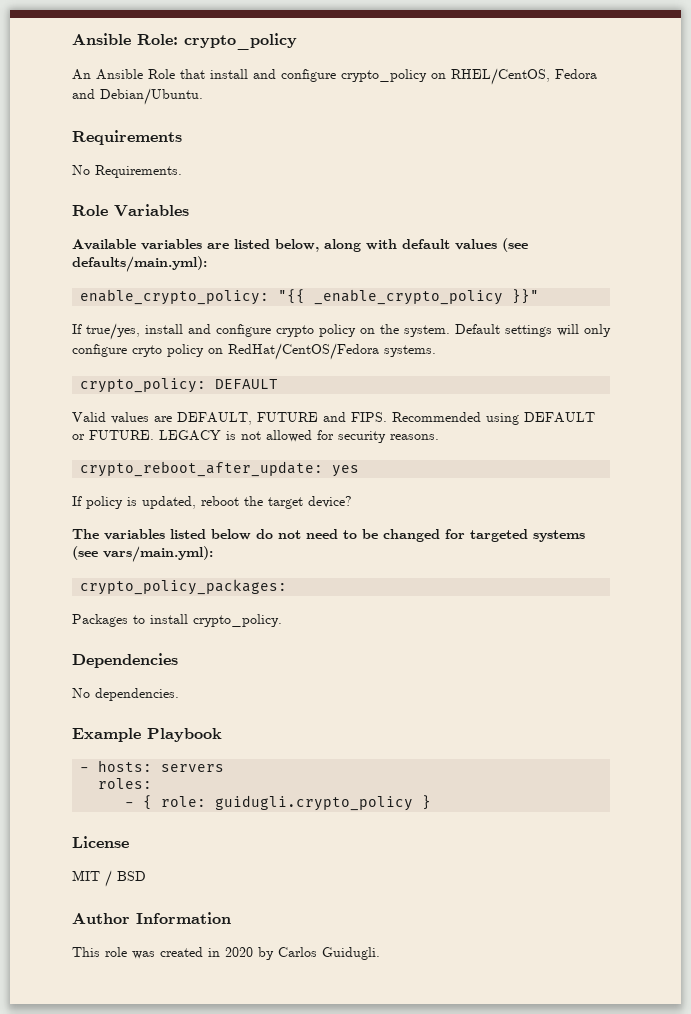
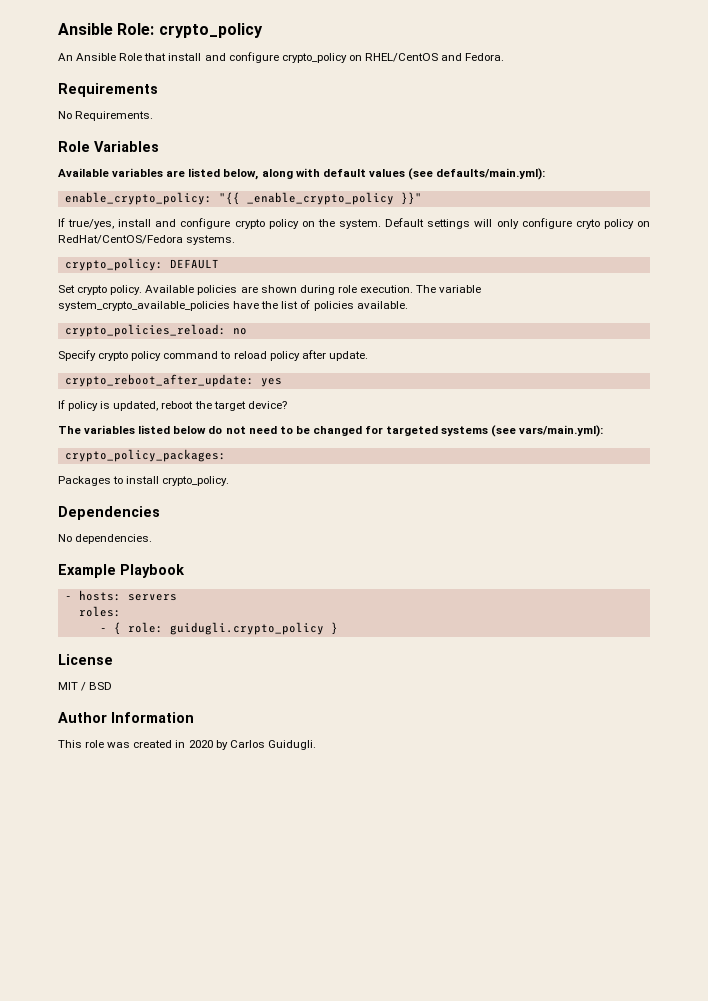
- An Ansible Role that install and configure crypto_policy on RHEL/CentOS, Fedora and Debian/Ubuntu.
+ An Ansible Role that install and configure crypto_policy on RHEL/CentOS and Fedora.
- Valid values are DEFAULT, FUTURE and FIPS. Recommended using DEFAULT or FUTURE. LEGACY is not allowed for security reasons.
+ Set crypto policy. Available policies are shown during role execution. The variable system_crypto_available_policies have the list of policies available.
+ crypto_policies_reload: no
+ Specify crypto policy command to reload policy after update.

